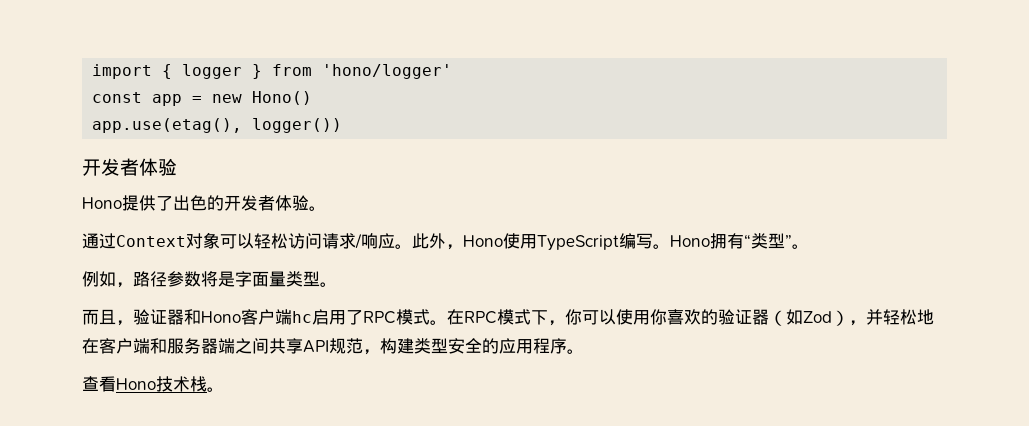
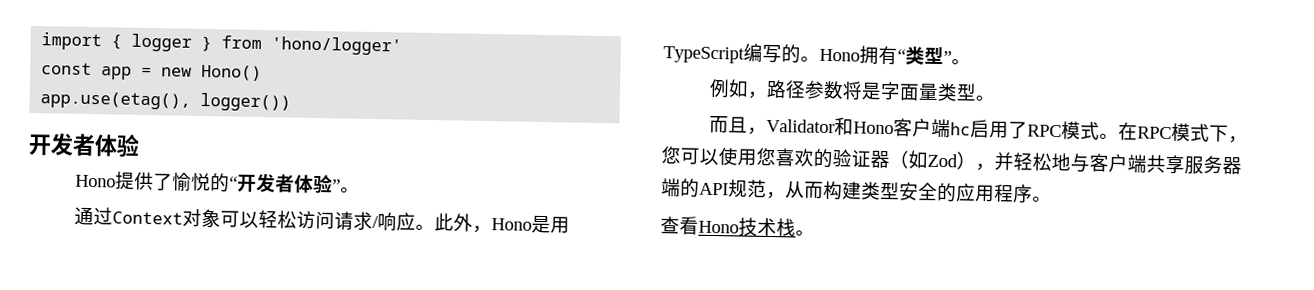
- Hono提供了出色的开发者体验。
+ Hono提供了愉悦的“开发者体验”。
- 此外，Hono使用TypeScript编写。
+ 此外，Hono是用TypeScript编写的。
- 而且，验证器和Hono客户端hc启用了RPC模式。
+ 而且，Validator和Hono客户端hc启用了RPC模式。
- 在RPC模式下，你可以使用你喜欢的验证器（如Zod），并轻松地在客户端和服务器端之间共享API规范，构建类型安全的应用程序。
+ 在RPC模式下，您可以使用您喜欢的验证器（如Zod），并轻松地与客户端共享服务器端的API规范，从而构建类型安全的应用程序。

